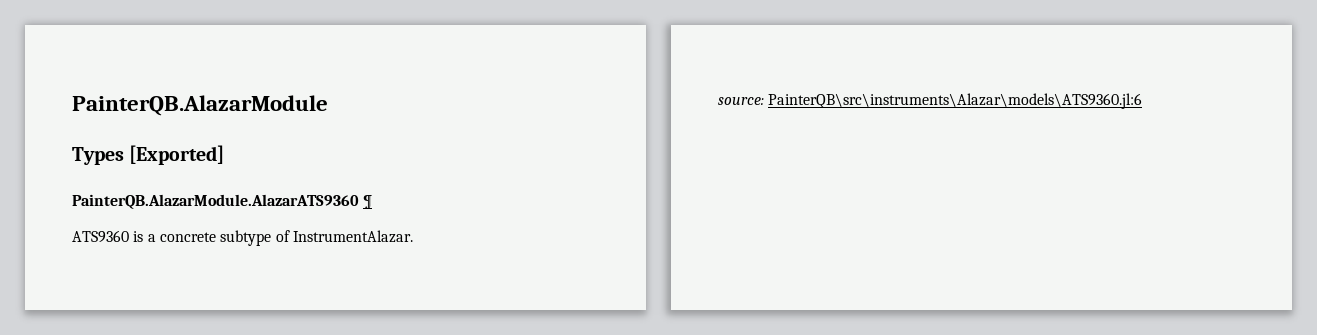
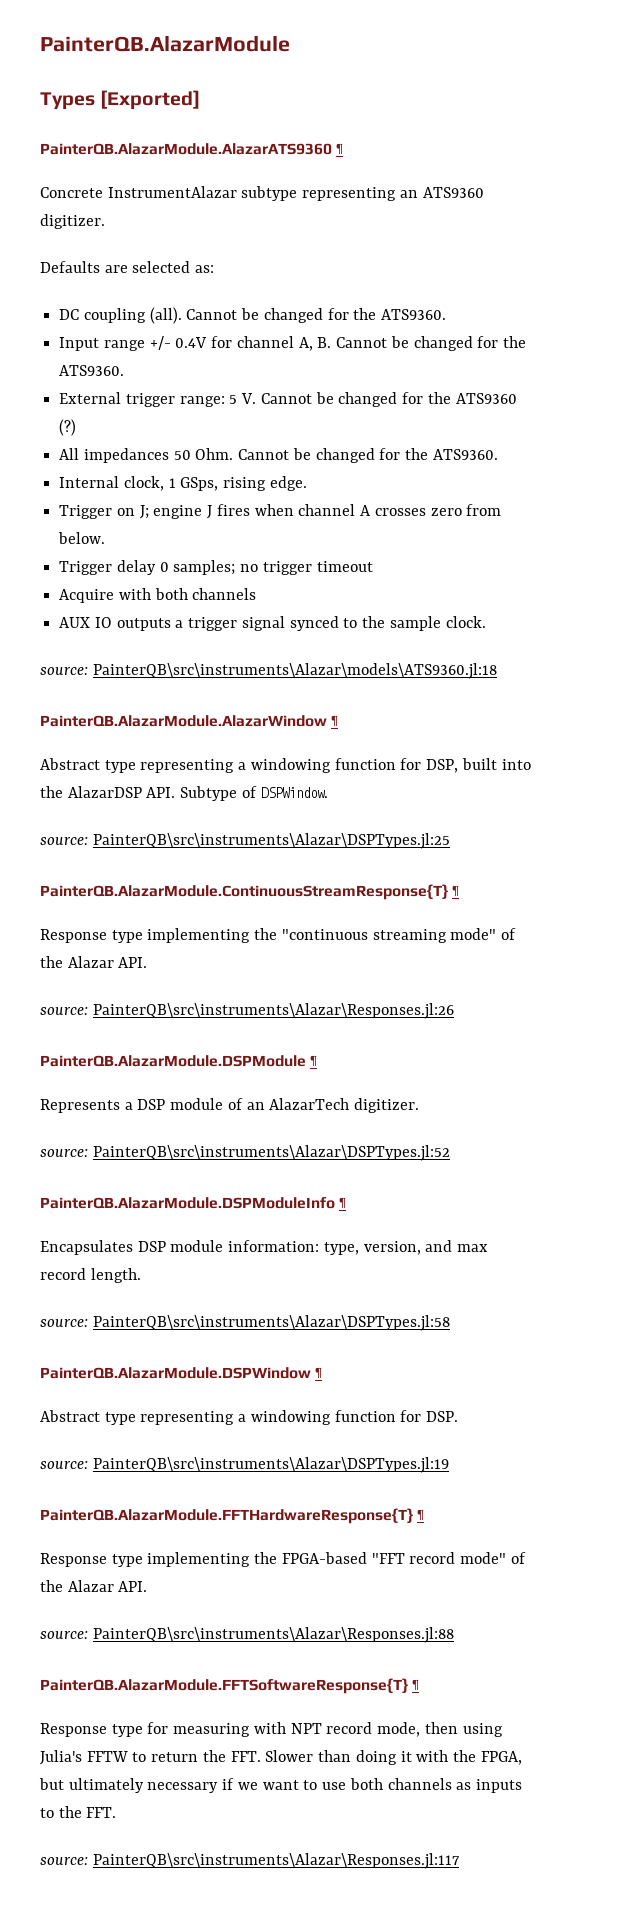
- ATS9360 is a concrete subtype of InstrumentAlazar.
- source: PainterQB\src\instruments\Alazar\models\ATS9360.jl:6
+ Concrete InstrumentAlazar subtype representing an ATS9360 digitizer.
+ Defaults are selected as:
+ DC coupling (all). Cannot be changed for the ATS9360.
+ Input range +/- 0.4V for channel A, B. Cannot be changed for the ATS9360.
+ External trigger range: 5 V. Cannot be changed for the ATS9360 (?)
+ All impedances 50 Ohm. Cannot be changed for the ATS9360.
+ Internal clock, 1 GSps, rising edge.
+ Trigger on J; engine J fires when channel A crosses zero from below.
+ Trigger delay 0 samples; no trigger timeout
+ Acquire with both channels
+ AUX IO outputs a trigger signal synced to the sample clock.
+ source: PainterQB\src\instruments\Alazar\models\ATS9360.jl:18
+ PainterQB.AlazarModule.AlazarWindow ¶
+ Abstract type representing a windowing function for DSP, built into the AlazarDSP API. Subtype of DSPWindow.
+ source: PainterQB\src\instruments\Alazar\DSPTypes.jl:25
+ PainterQB.AlazarModule.ContinuousStreamResponse{T} ¶
+ Response type implementing the "continuous streaming mode" of the Alazar API.
+ source: PainterQB\src\instruments\Alazar\Responses.jl:26
+ PainterQB.AlazarModule.DSPModule ¶
+ Represents a DSP module of an AlazarTech digitizer.
+ source: PainterQB\src\instruments\Alazar\DSPTypes.jl:52
+ PainterQB.AlazarModule.DSPModuleInfo ¶
+ Encapsulates DSP module information: type, version, and max record length.
+ source: PainterQB\src\instruments\Alazar\DSPTypes.jl:58
+ PainterQB.AlazarModule.DSPWindow ¶
+ Abstract type representing a windowing function for DSP.
+ source: PainterQB\src\instruments\Alazar\DSPTypes.jl:19
+ PainterQB.AlazarModule.FFTHardwareResponse{T} ¶
+ Response type implementing the FPGA-based "FFT record mode" of the Alazar API.
+ source: PainterQB\src\instruments\Alazar\Responses.jl:88
+ PainterQB.AlazarModule.FFTSoftwareResponse{T} ¶
+ Response type for measuring with NPT record mode, then using Julia's FFTW to return the FFT. Slower than doing it with the FPGA, but ultimately necessary if we want to use both channels as inputs to the FFT.
+ source: PainterQB\src\instruments\Alazar\Responses.jl:117

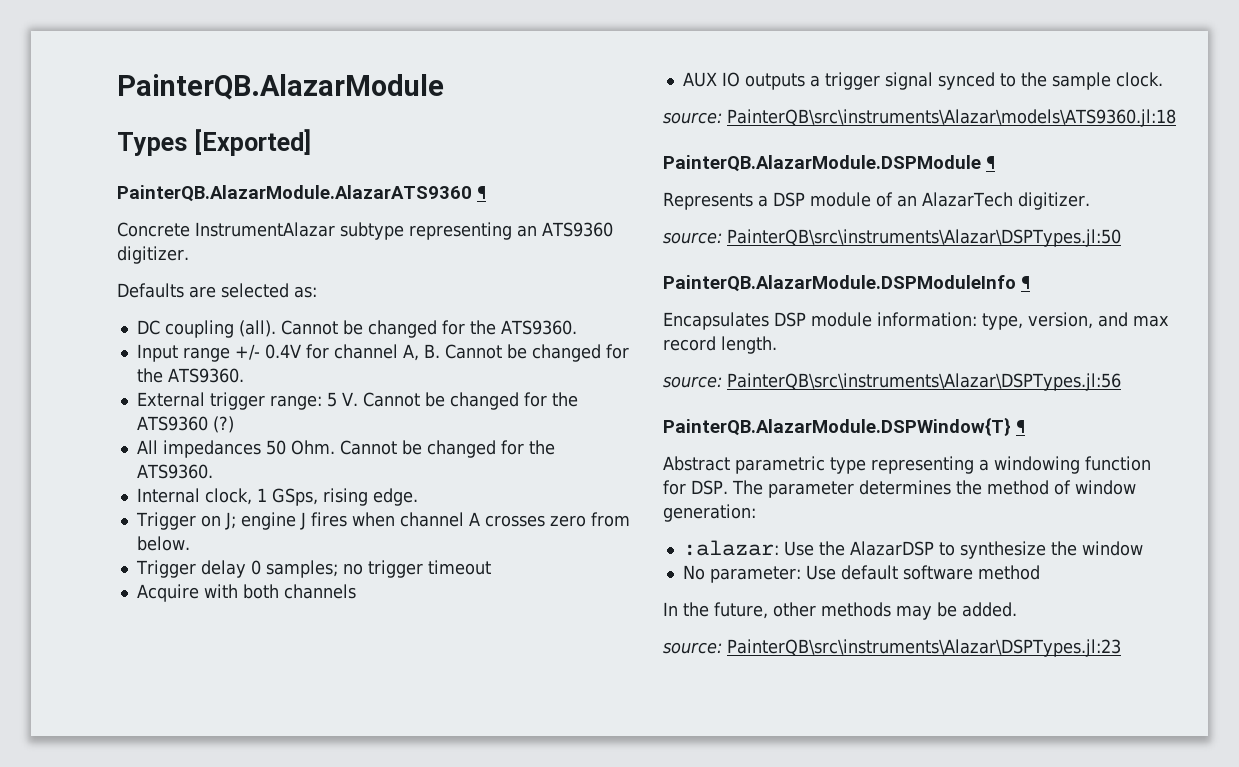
- PainterQB.AlazarModule.AlazarWindow ¶
- Abstract type representing a windowing function for DSP, built into the AlazarDSP API. Subtype of DSPWindow.
- source: PainterQB\src\instruments\Alazar\DSPTypes.jl:25
- PainterQB.AlazarModule.ContinuousStreamResponse{T} ¶
- Response type implementing the "continuous streaming mode" of the Alazar API.
- source: PainterQB\src\instruments\Alazar\Responses.jl:26
- source: PainterQB\src\instruments\Alazar\DSPTypes.jl:52
+ source: PainterQB\src\instruments\Alazar\DSPTypes.jl:50
- source: PainterQB\src\instruments\Alazar\DSPTypes.jl:58
- PainterQB.AlazarModule.DSPWindow ¶
- Abstract type representing a windowing function for DSP.
- source: PainterQB\src\instruments\Alazar\DSPTypes.jl:19
- PainterQB.AlazarModule.FFTHardwareResponse{T} ¶
- Response type implementing the FPGA-based "FFT record mode" of the Alazar API.
- source: PainterQB\src\instruments\Alazar\Responses.jl:88
- PainterQB.AlazarModule.FFTSoftwareResponse{T} ¶
- Response type for measuring with NPT record mode, then using Julia's FFTW to return the FFT. Slower than doing it with the FPGA, but ultimately necessary if we want to use both channels as inputs to the FFT.
- source: PainterQB\src\instruments\Alazar\Responses.jl:117
+ source: PainterQB\src\instruments\Alazar\DSPTypes.jl:56
+ PainterQB.AlazarModule.DSPWindow{T} ¶
+ Abstract parametric type representing a windowing function for DSP. The parameter determines the method of window generation:
+ :alazar: Use the AlazarDSP to synthesize the window
+ No parameter: Use default software method
+ In the future, other methods may be added.
+ source: PainterQB\src\instruments\Alazar\DSPTypes.jl:23

